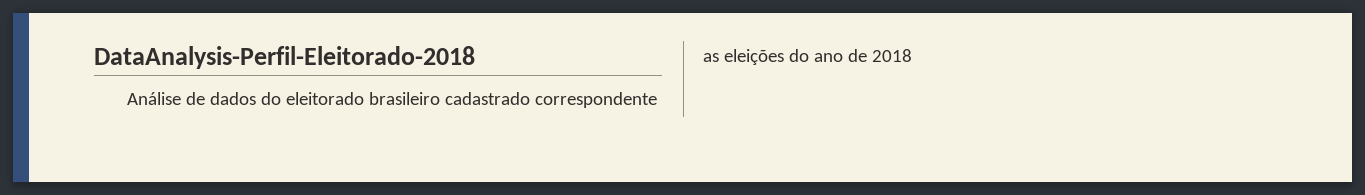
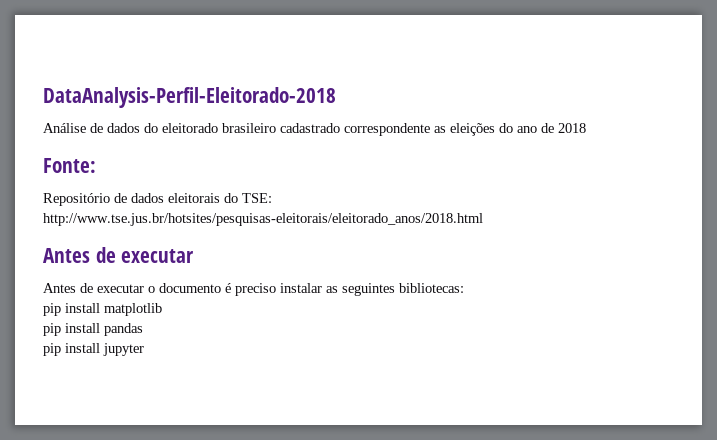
+ Fonte:
+ Repositório de dados eleitorais do TSE: http://www.tse.jus.br/hotsites/pesquisas-eleitorais/eleitorado_anos/2018.html
+ Antes de executar
+ Antes de executar o documento é preciso instalar as seguintes bibliotecas:
+ pip install matplotlib
+ pip install pandas
+ pip install jupyter

